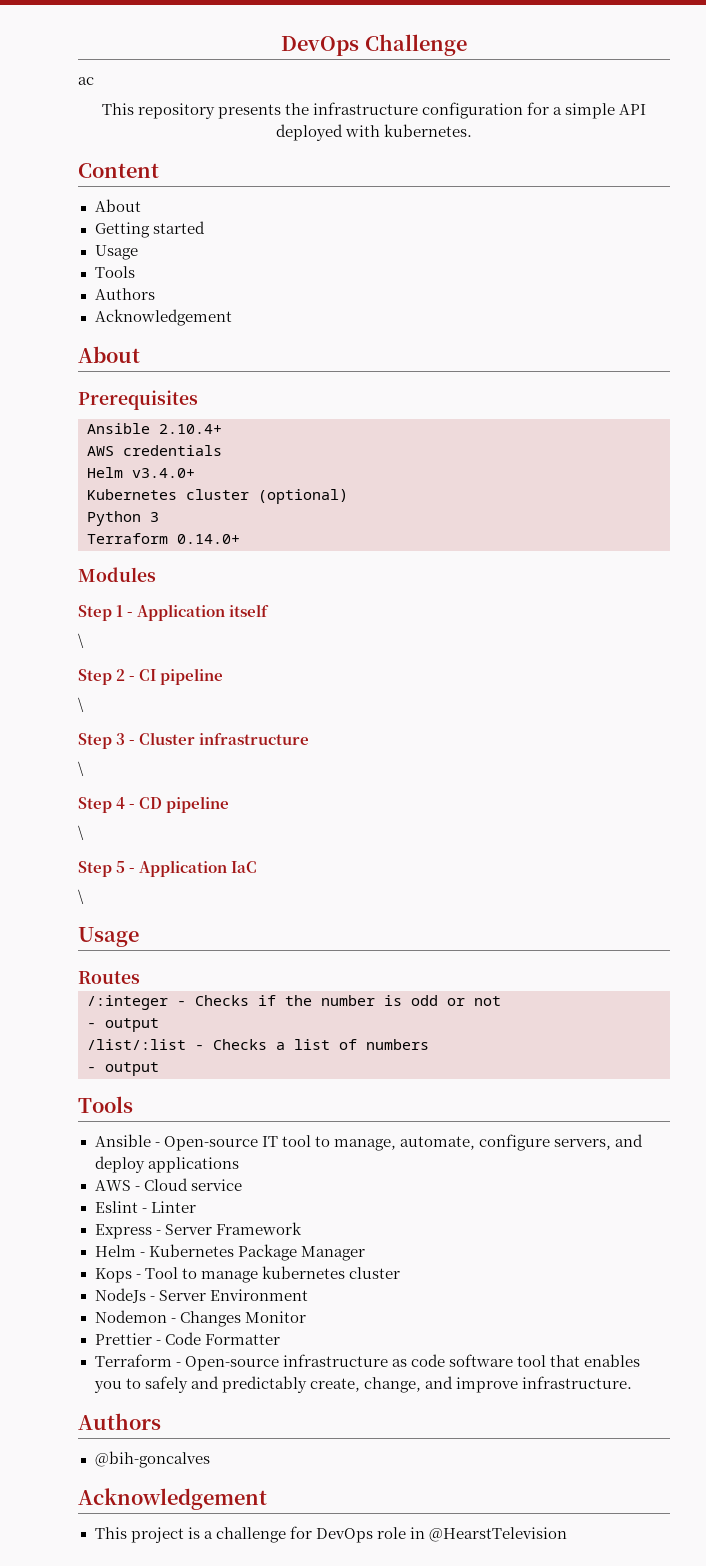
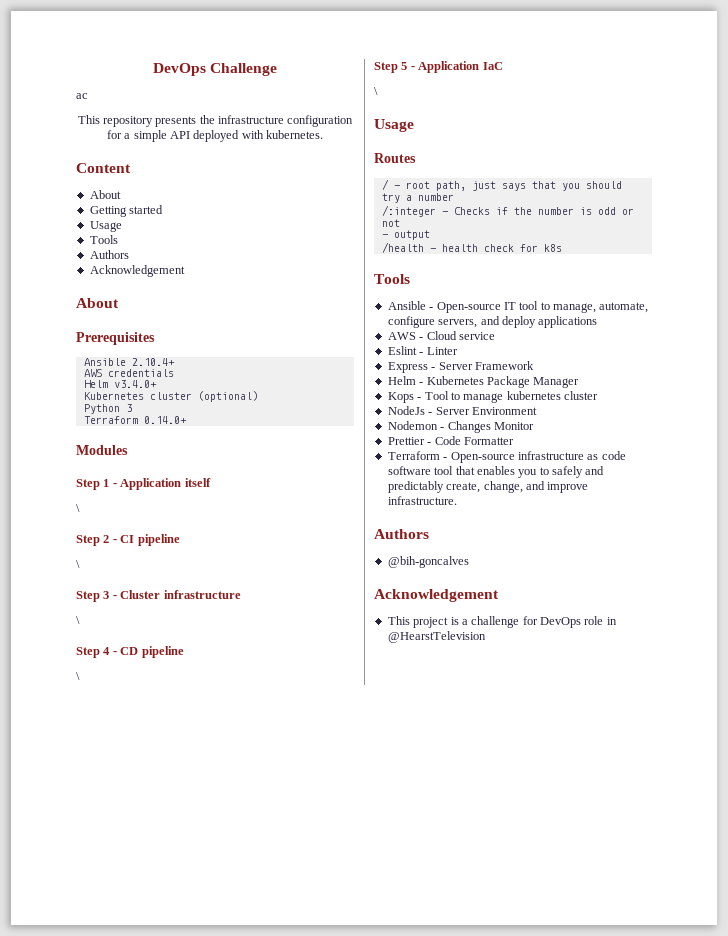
+ / - root path, just says that you should try a number
- /list/:list - Checks a list of numbers
- - output
+ /health - health check for k8s

